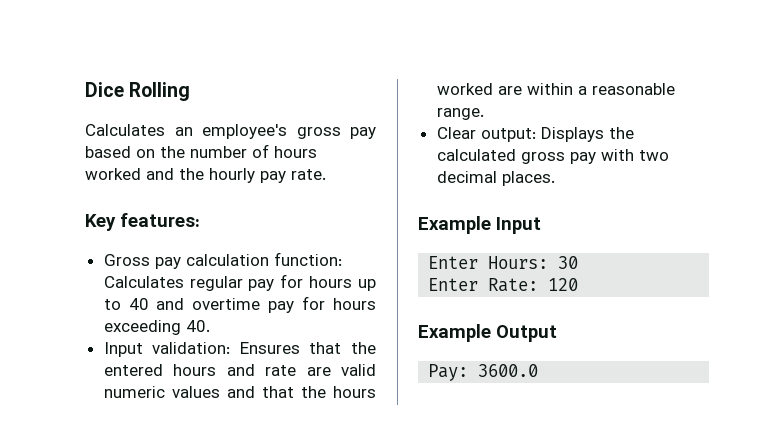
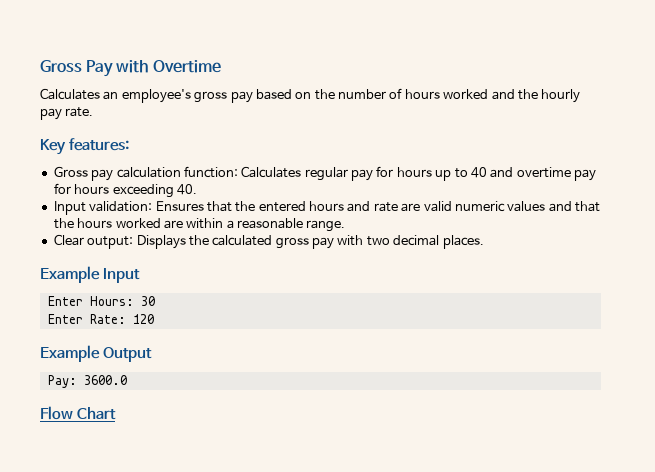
- Dice Rolling
+ Gross Pay with Overtime
+ Flow Chart

